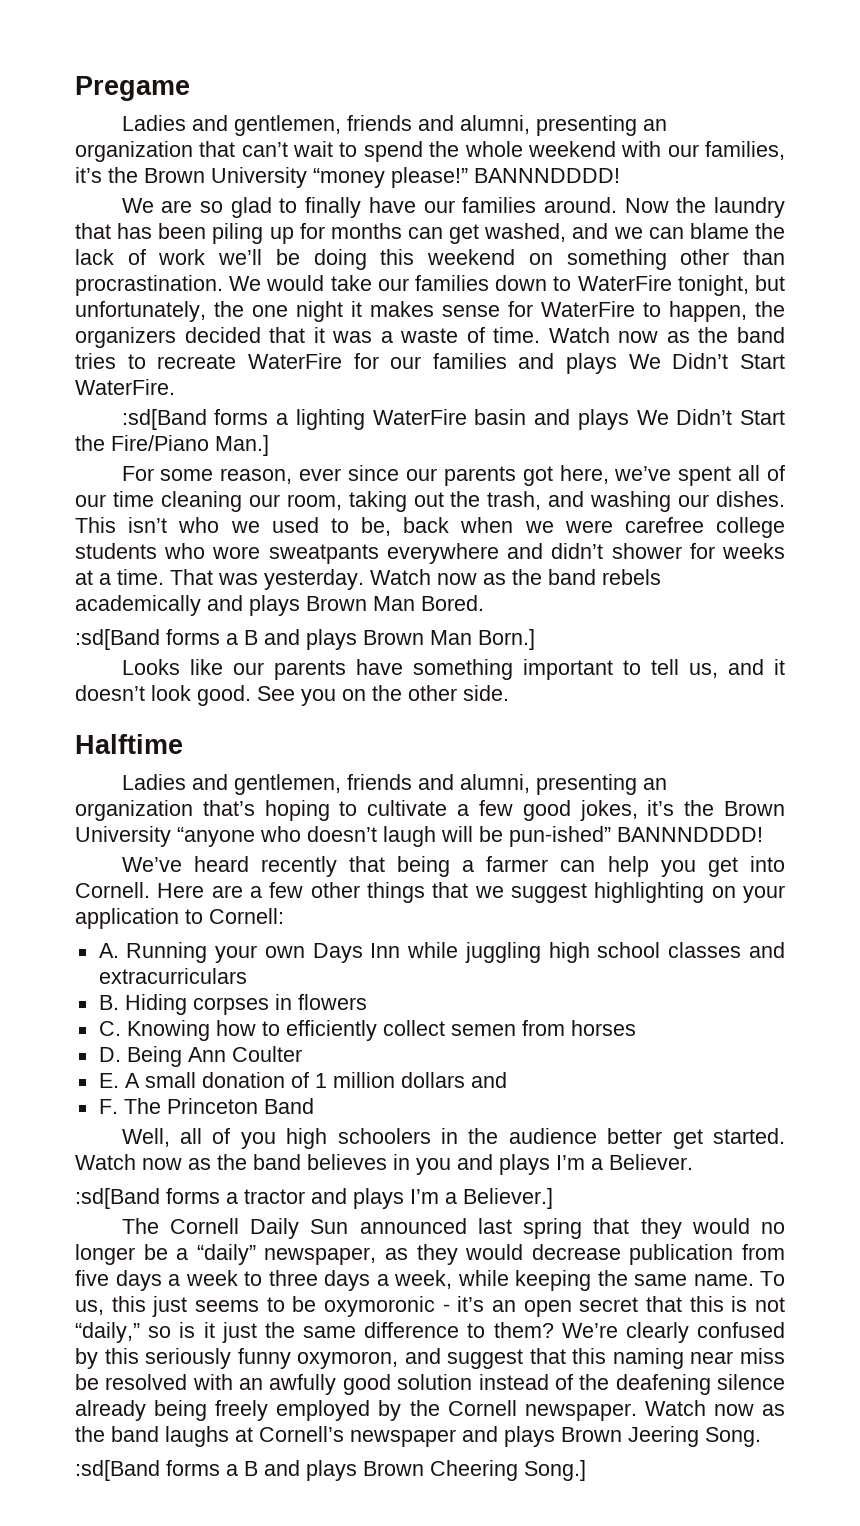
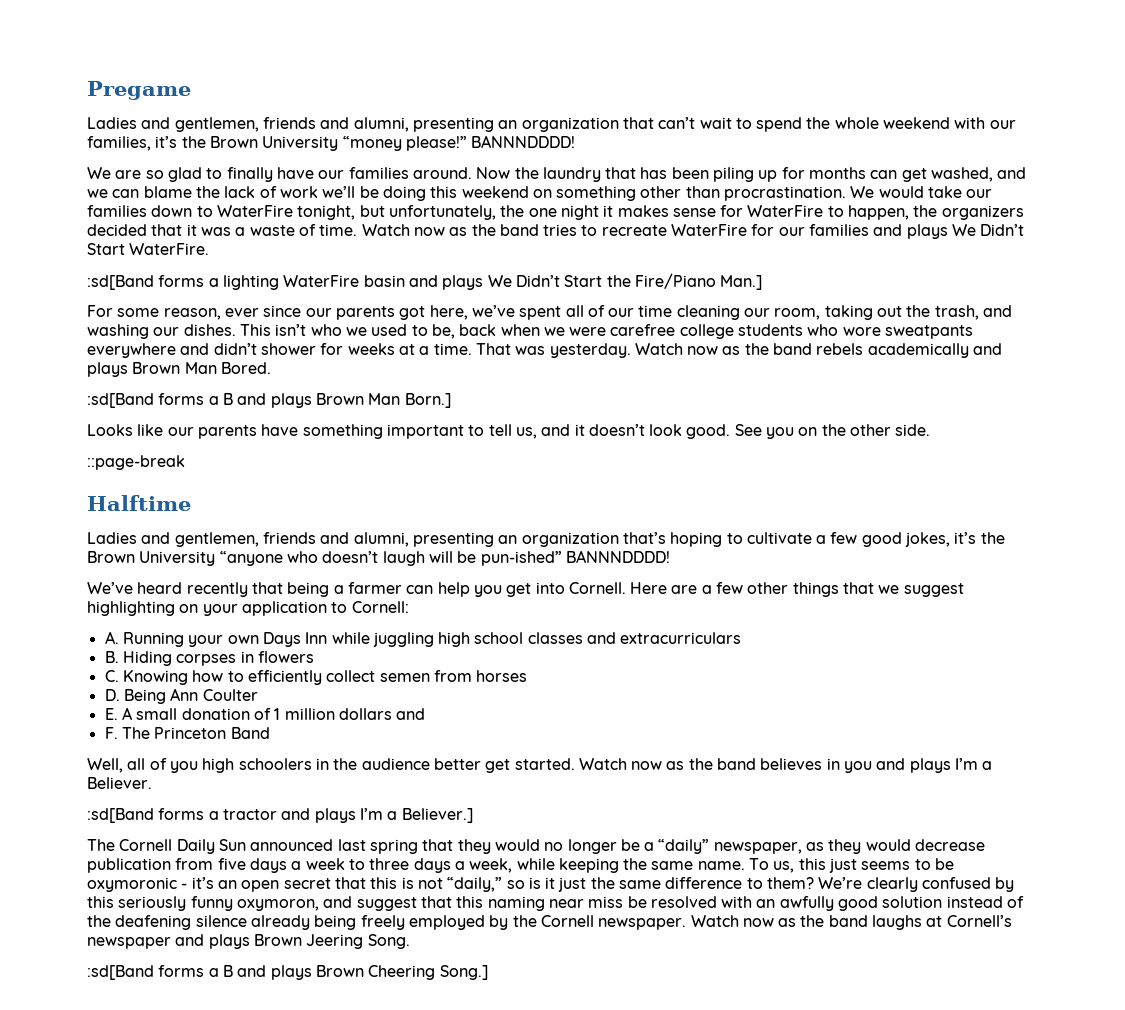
+ ::page-break

